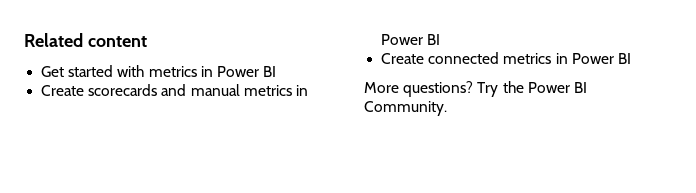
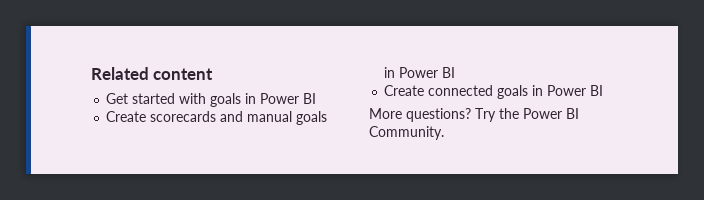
- Get started with metrics in Power BI
+ Get started with goals in Power BI
- Create scorecards and manual metrics in Power BI
+ Create scorecards and manual goals in Power BI
- Create connected metrics in Power BI
+ Create connected goals in Power BI

